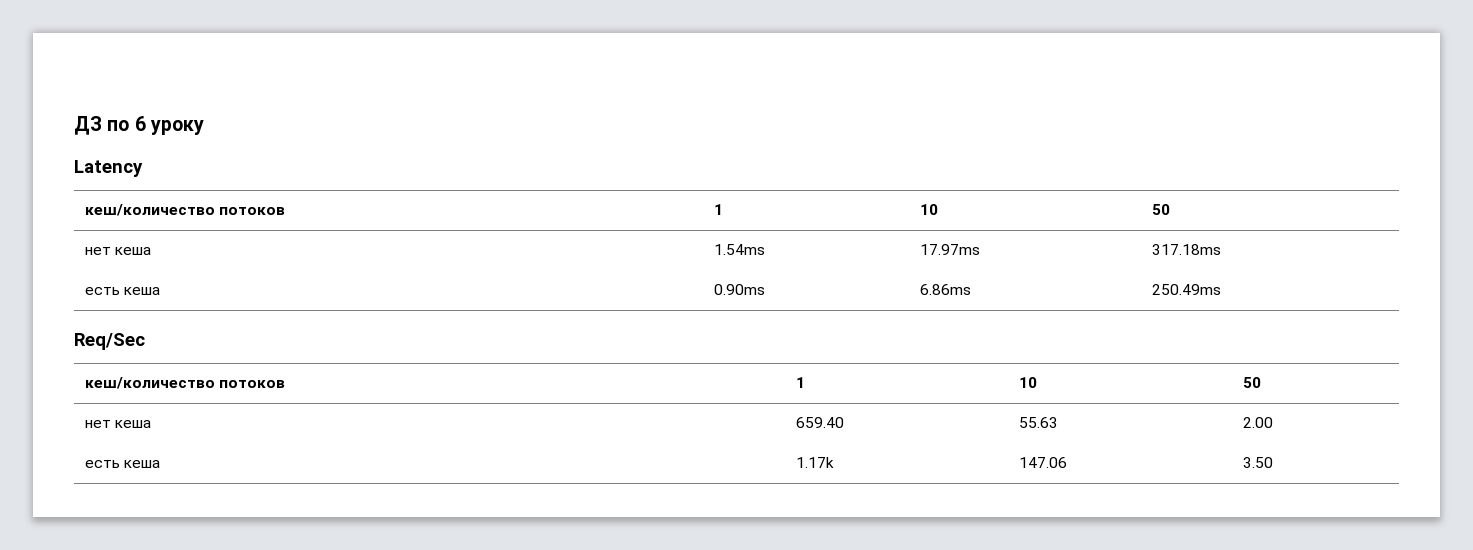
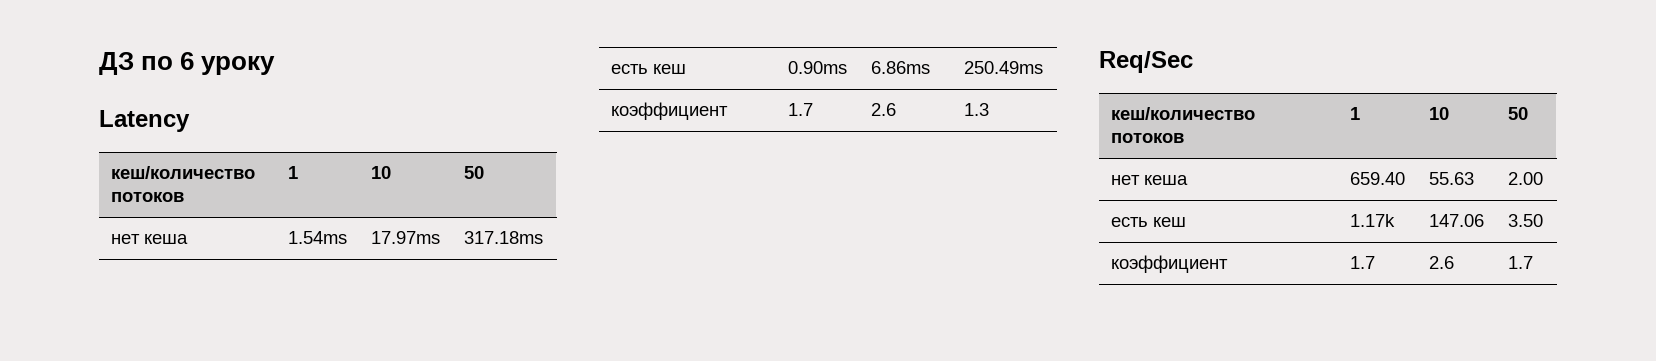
- есть кеша | 0.90ms | 6.86ms | 250.49ms
+ есть кеш | 0.90ms | 6.86ms | 250.49ms
+ коэффициент | 1.7 | 2.6 | 1.3
- есть кеша | 1.17k | 147.06 | 3.50
+ есть кеш | 1.17k | 147.06 | 3.50
+ коэффициент | 1.7 | 2.6 | 1.7

